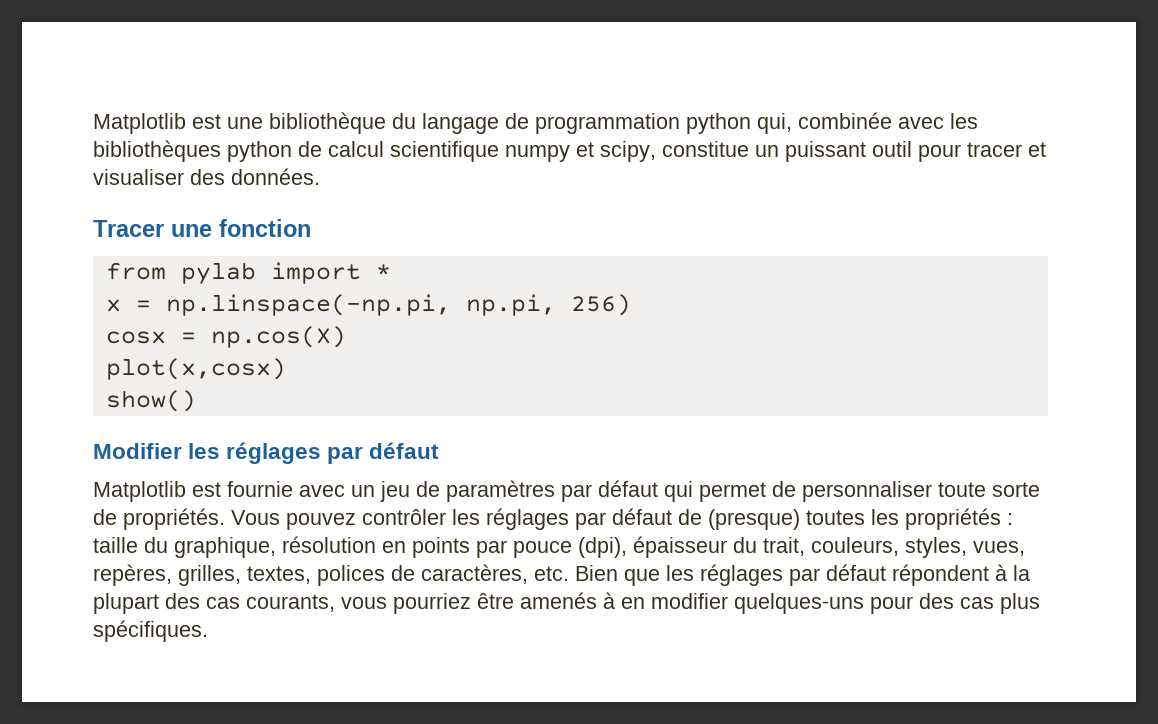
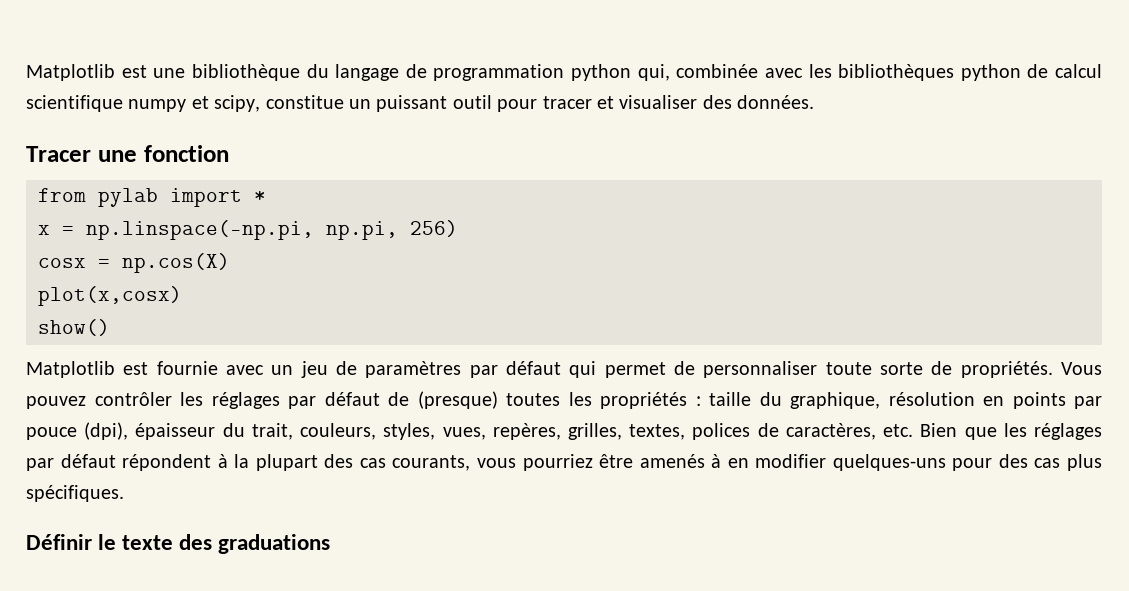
- Modifier les réglages par défaut
+ Définir le texte des graduations

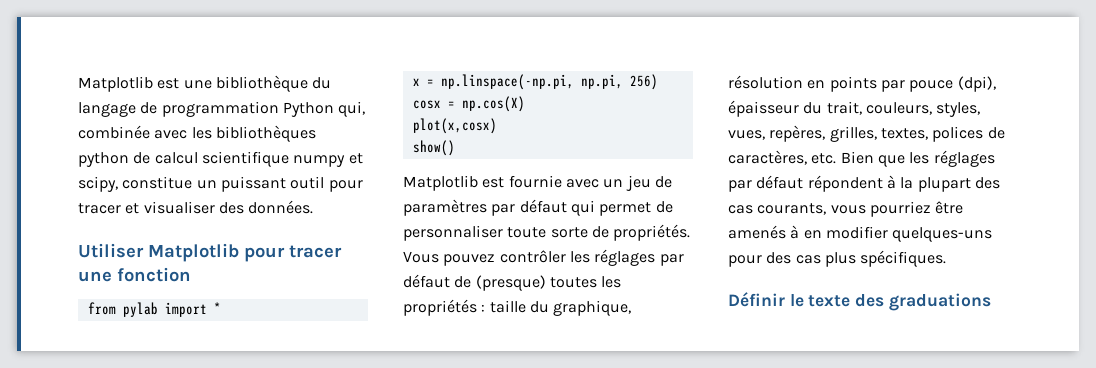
- Matplotlib est une bibliothèque du langage de programmation python qui, combinée avec les bibliothèques python de calcul scientifique numpy et scipy, constitue un puissant outil pour tracer et visualiser des données.
+ Matplotlib est une bibliothèque du langage de programmation Python qui, combinée avec les bibliothèques python de calcul scientifique numpy et scipy, constitue un puissant outil pour tracer et visualiser des données.
- Tracer une fonction
+ Utiliser Matplotlib pour tracer une fonction

